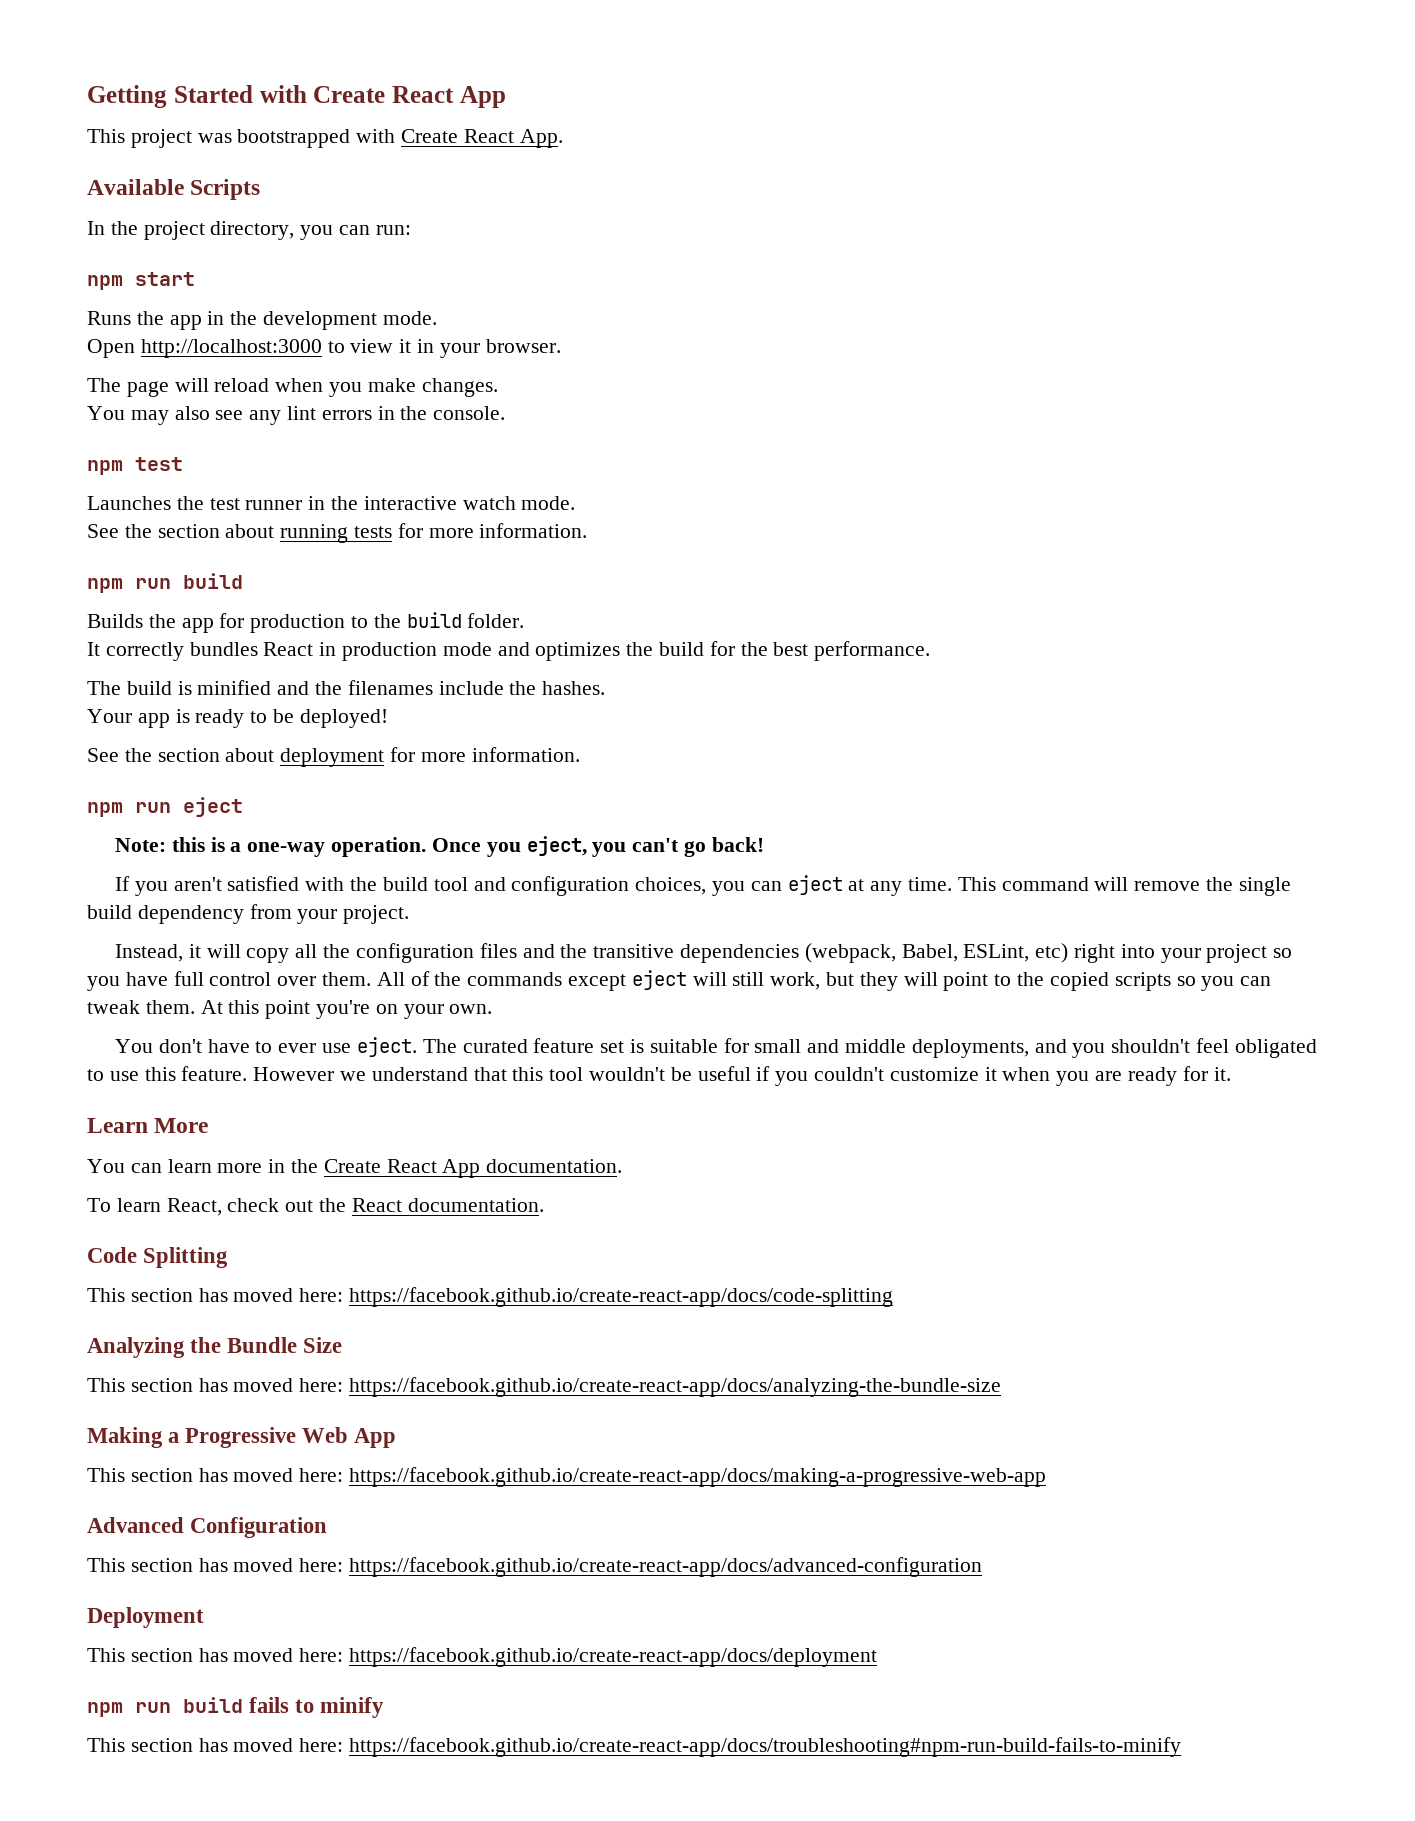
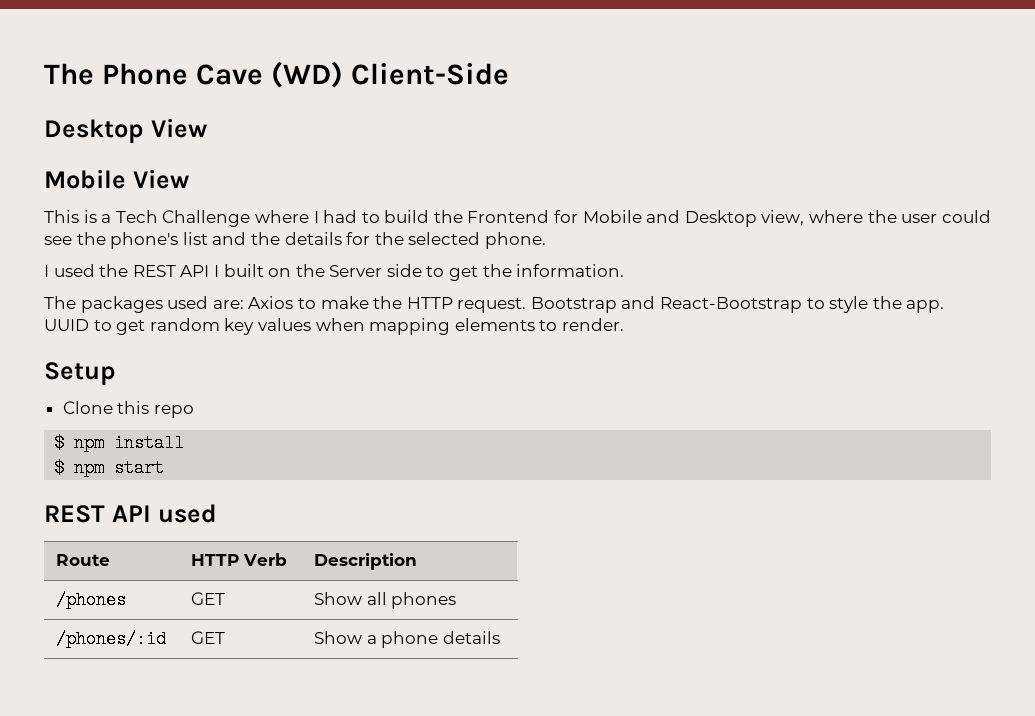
- Getting Started with Create React App
- This project was bootstrapped with Create React App.
- Available Scripts
- In the project directory, you can run:
- npm start
- Runs the app in the development mode.
- Open http://localhost:3000 to view it in your browser.
- The page will reload when you make changes.
- You may also see any lint errors in the console.
- npm test
- Launches the test runner in the interactive watch mode.
- See the section about running tests for more information.
- npm run build
- Builds the app for production to the build folder.
- It correctly bundles React in production mode and optimizes the build for the best performance.
- The build is minified and the filenames include the hashes.
- Your app is ready to be deployed!
- See the section about deployment for more information.
- npm run eject
- Note: this is a one-way operation. Once you eject, you can't go back!
- If you aren't satisfied with the build tool and configuration choices, you can eject at any time. This command will remove the single build dependency from your project.
- Instead, it will copy all the configuration files and the transitive dependencies (webpack, Babel, ESLint, etc) right into your project so you have full control over them. All of the commands except eject will still work, but they will point to the copied scripts so you can tweak them. At this point you're on your own.
- You don't have to ever use eject. The curated feature set is suitable for small and middle deployments, and you shouldn't feel obligated to use this feature. However we understand that this tool wouldn't be useful if you couldn't customize it when you are ready for it.
- Learn More
- You can learn more in the Create React App documentation.
- To learn React, check out the React documentation.
- Code Splitting
- This section has moved here: https://facebook.github.io/create-react-app/docs/code-splitting
- Analyzing the Bundle Size
- This section has moved here: https://facebook.github.io/create-react-app/docs/analyzing-the-bundle-size
- Making a Progressive Web App
- This section has moved here: https://facebook.github.io/create-react-app/docs/making-a-progressive-web-app
- Advanced Configuration
- This section has moved here: https://facebook.github.io/create-react-app/docs/advanced-configuration
- Deployment
- This section has moved here: https://facebook.github.io/create-react-app/docs/deployment
- npm run build fails to minify
- This section has moved here: https://facebook.github.io/create-react-app/docs/troubleshooting#npm-run-build-fails-to-minify
+ The Phone Cave (WD) Client-Side
+ Desktop View
+ Mobile View
+ This is a Tech Challenge where I had to build the Frontend for Mobile and Desktop view, where the user could see the phone's list and the details for the selected phone.
+ I used the REST API I built on the Server side to get the information.
+ The packages used are: Axios to make the HTTP request. Bootstrap and React-Bootstrap to style the app. UUID to get random key values when mapping elements to render.
+ Setup
+ Clone this repo
+ $ npm install
+ $ npm start
+ REST API used
+ Route | HTTP Verb | Description
+ /phones | GET | Show all phones
+ /phones/:id | GET | Show a phone details

